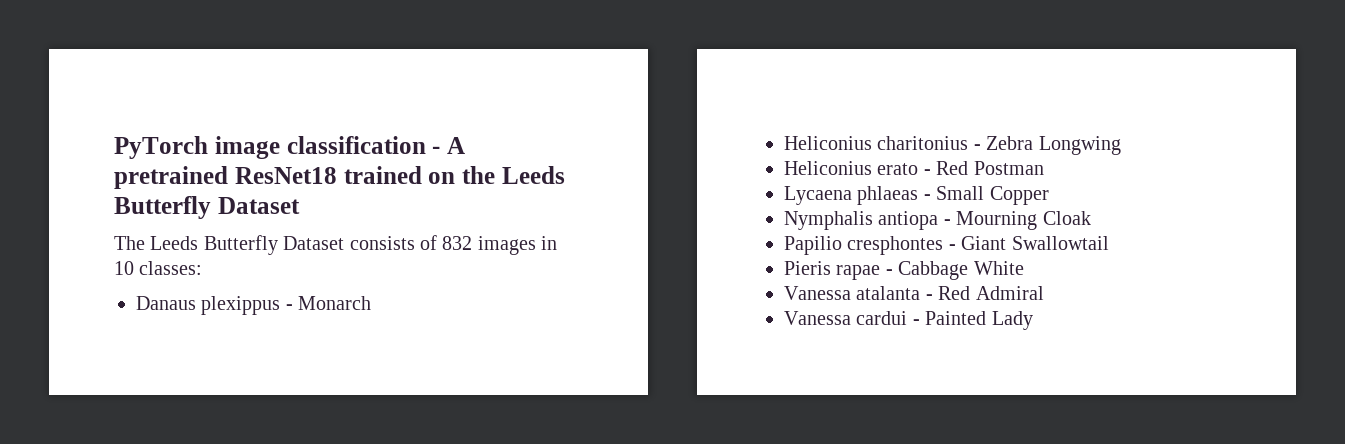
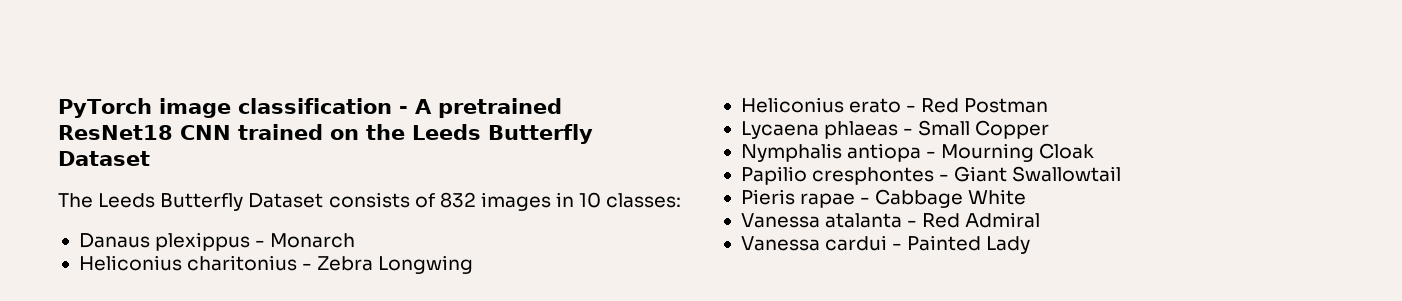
- PyTorch image classification - A pretrained ResNet18 trained on the Leeds Butterfly Dataset
+ PyTorch image classification - A pretrained ResNet18 CNN trained on the Leeds Butterfly Dataset

